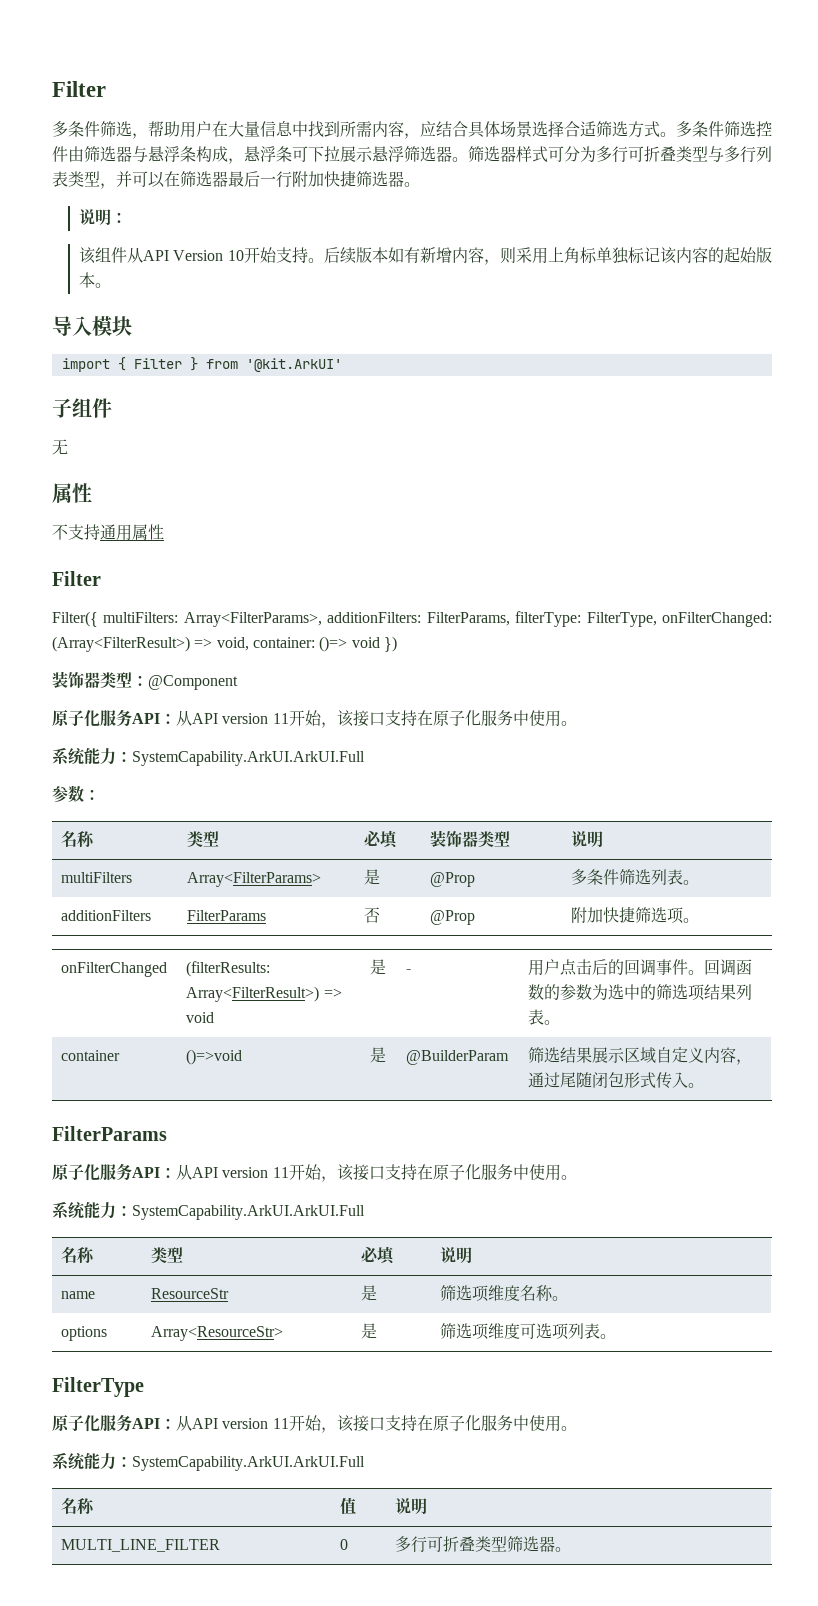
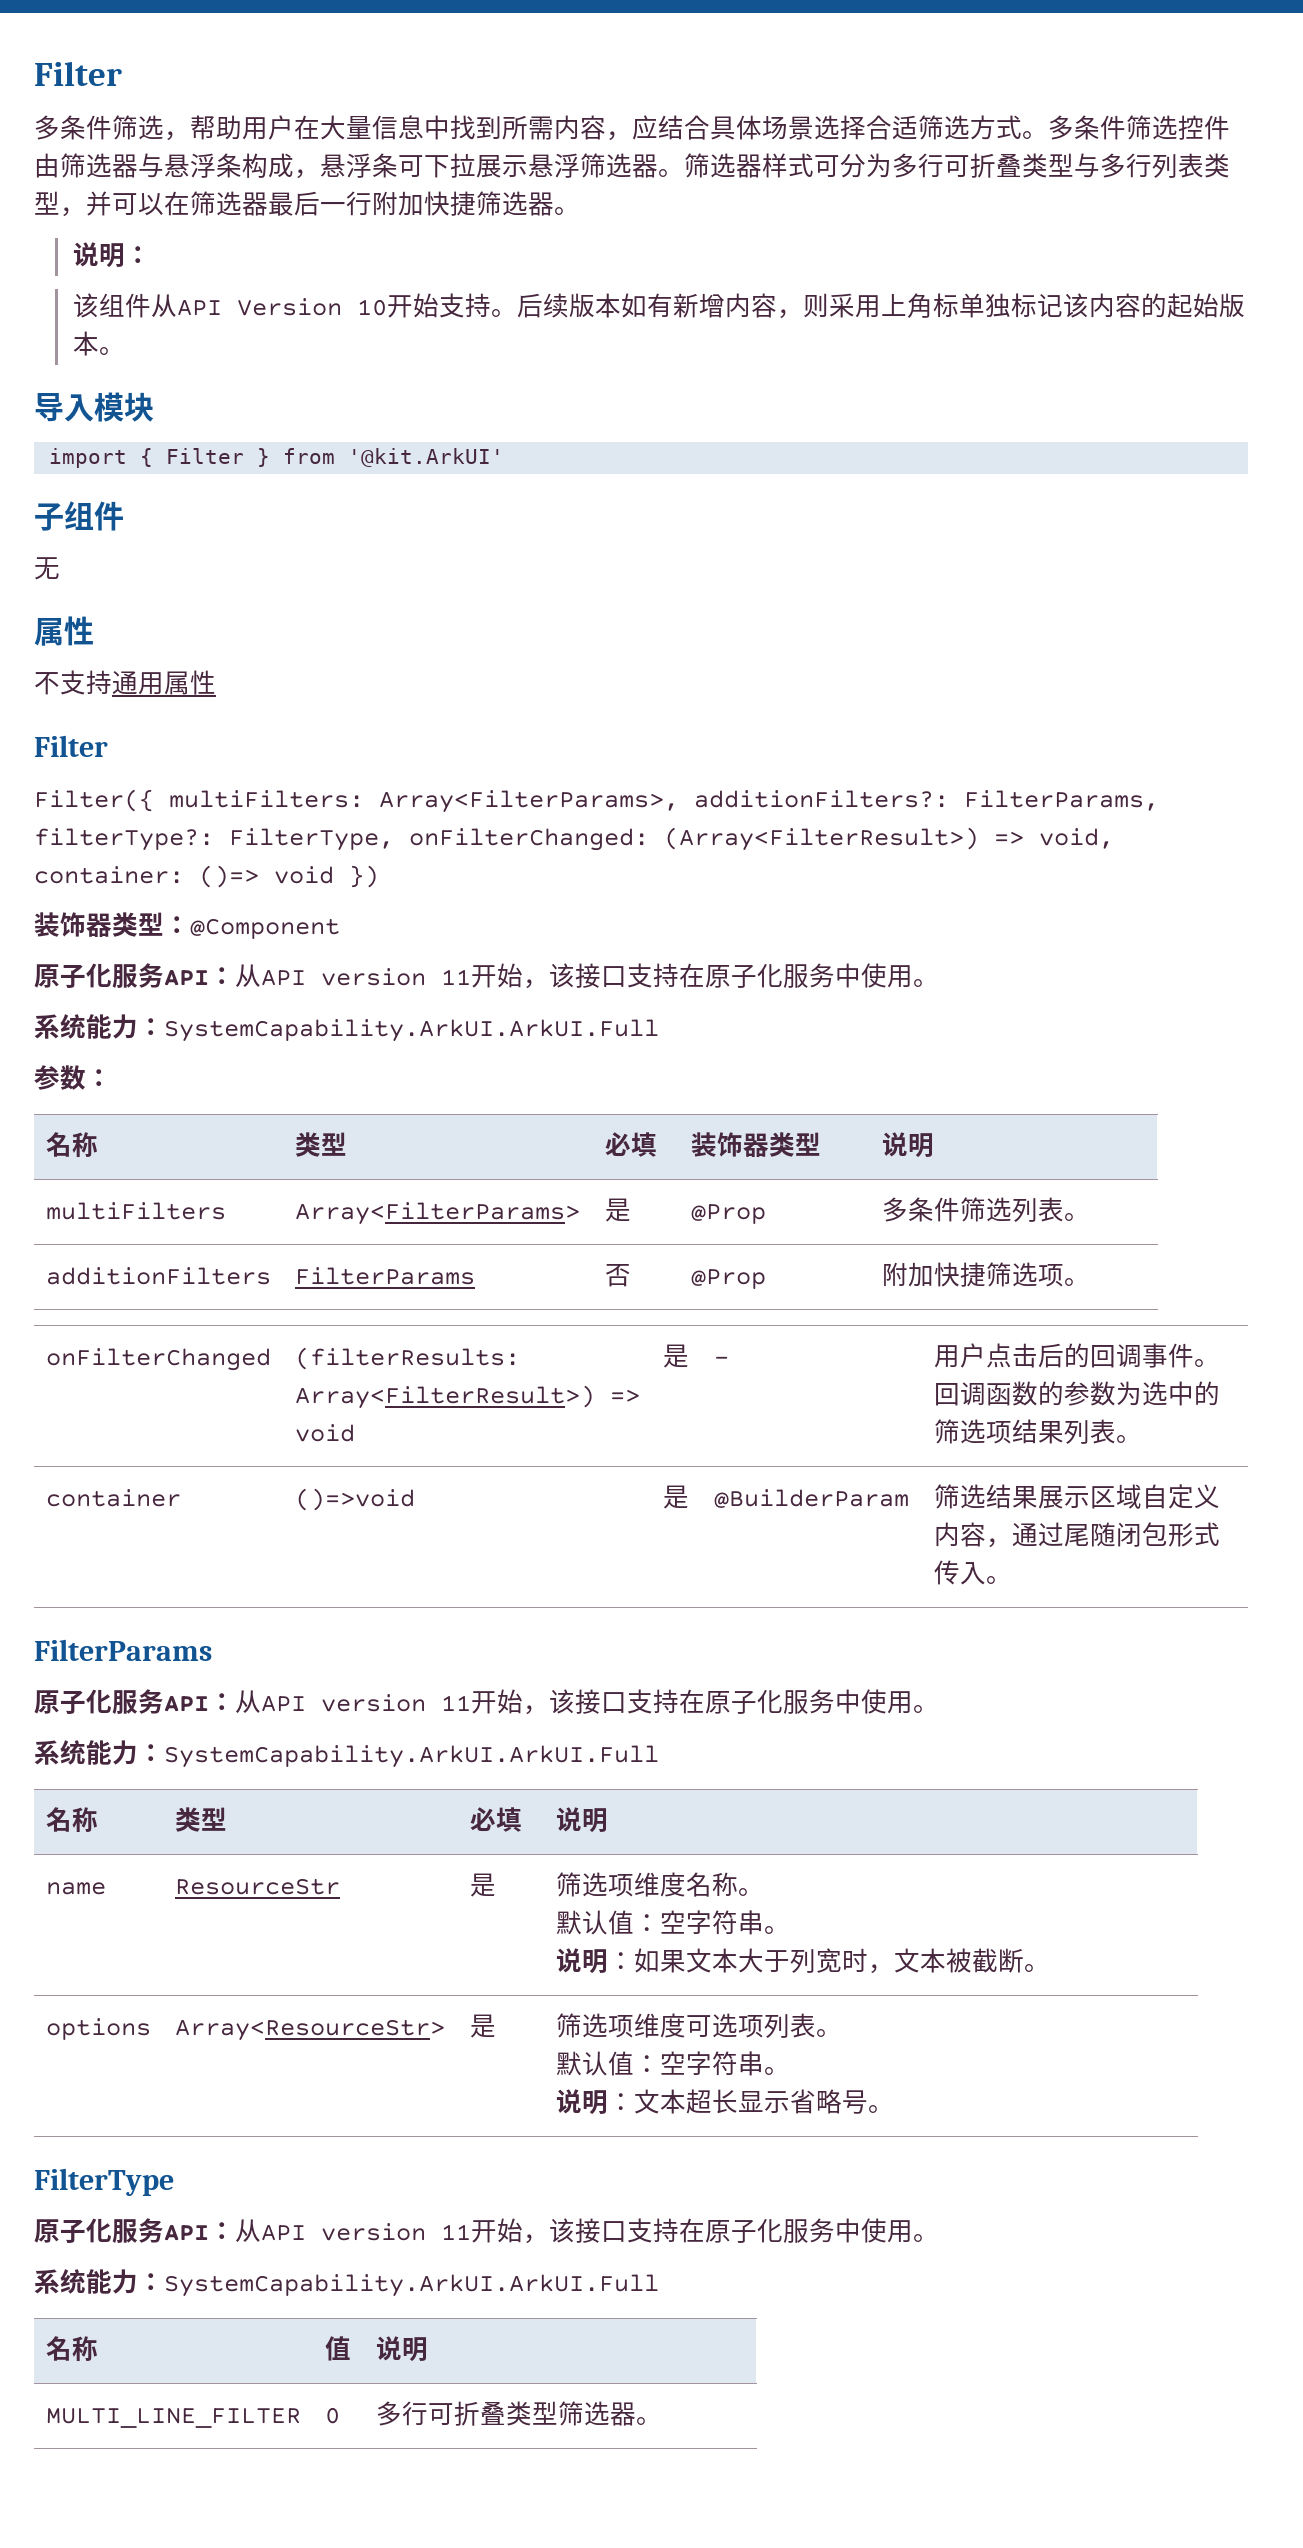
- Filter({ multiFilters: Array<FilterParams>, additionFilters: FilterParams, filterType: FilterType, onFilterChanged: (Array<FilterResult>) => void, container: ()=> void })
+ Filter({ multiFilters: Array<FilterParams>, additionFilters?: FilterParams, filterType?: FilterType, onFilterChanged: (Array<FilterResult>) => void, container: ()=> void })
  name | ResourceStr | 是 | 筛选项维度名称。
+ 默认值：空字符串。
+ 说明：如果文本大于列宽时，文本被截断。
  options | Array<ResourceStr> | 是 | 筛选项维度可选项列表。
+ 默认值：空字符串。
+ 说明：文本超长显示省略号。

